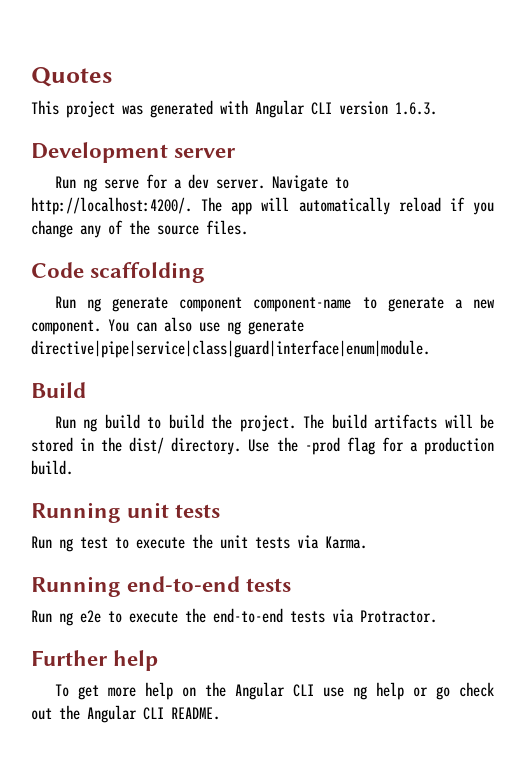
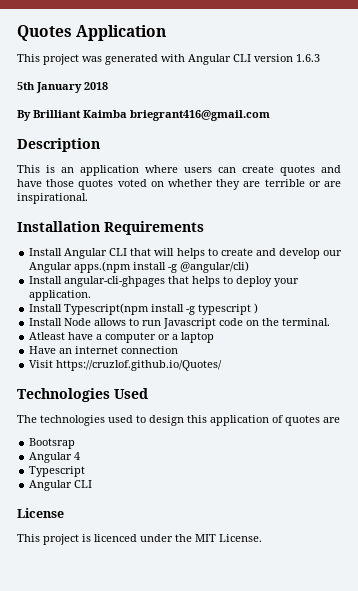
- Quotes
+ Quotes Application
- This project was generated with Angular CLI version 1.6.3.
- Development server
- Run ng serve for a dev server. Navigate to http://localhost:4200/. The app will automatically reload if you change any of the source files.
- Code scaffolding
- Run ng generate component component-name to generate a new component. You can also use ng generate directive|pipe|service|class|guard|interface|enum|module.
- Build
- Run ng build to build the project. The build artifacts will be stored in the dist/ directory. Use the -prod flag for a production build.
- Running unit tests
- Run ng test to execute the unit tests via Karma.
- Running end-to-end tests
- Run ng e2e to execute the end-to-end tests via Protractor.
- Further help
- To get more help on the Angular CLI use ng help or go check out the Angular CLI README.
+ This project was generated with Angular CLI version 1.6.3
+ 5th January 2018
+ By Brilliant Kaimba briegrant416@gmail.com
+ Description
+ This is an application where users can create quotes and have those quotes voted on whether they are terrible or are inspirational.
+ Installation Requirements
+ Install Angular CLI that will helps to create and develop our Angular apps.(npm install -g @angular/cli)
+ Install angular-cli-ghpages that helps to deploy your application.
+ Install Typescript(npm install -g typescript )
+ Install Node allows to run Javascript code on the terminal.
+ Atleast have a computer or a laptop
+ Have an internet connection
+ Visit https://cruzlof.github.io/Quotes/
+ Technologies Used
+ The technologies used to design this application of quotes are
+ Bootsrap
+ Angular 4
+ Typescript
+ Angular CLI
+ License
+ This project is licenced under the MIT License.

